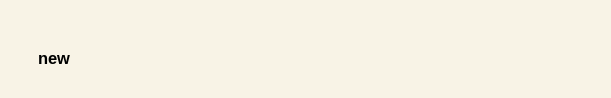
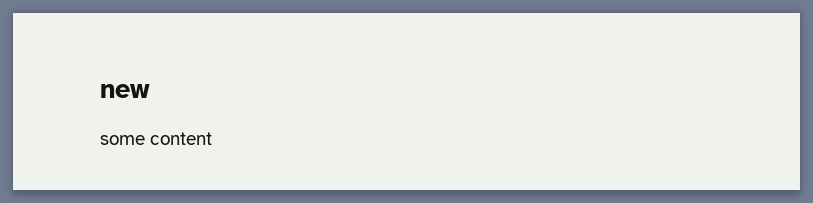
+ some content

